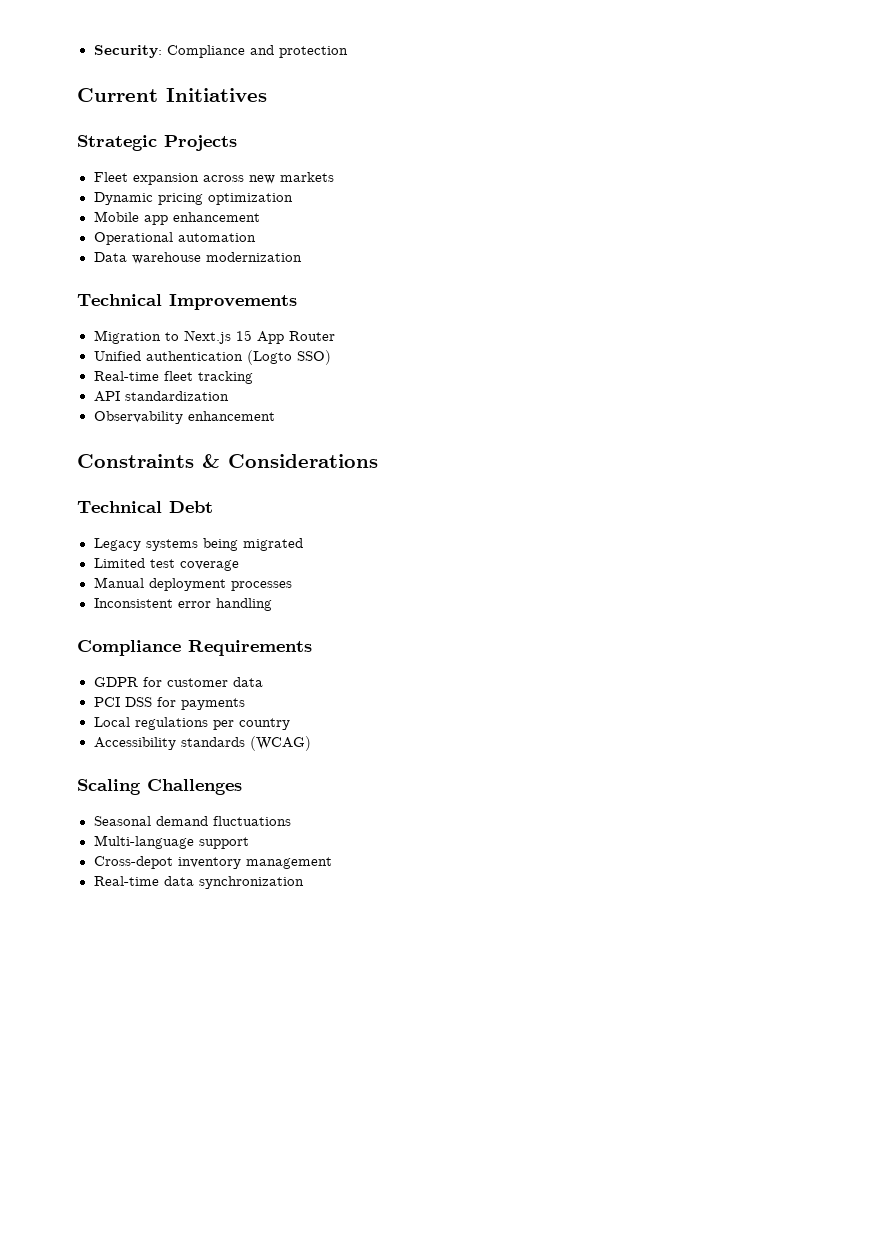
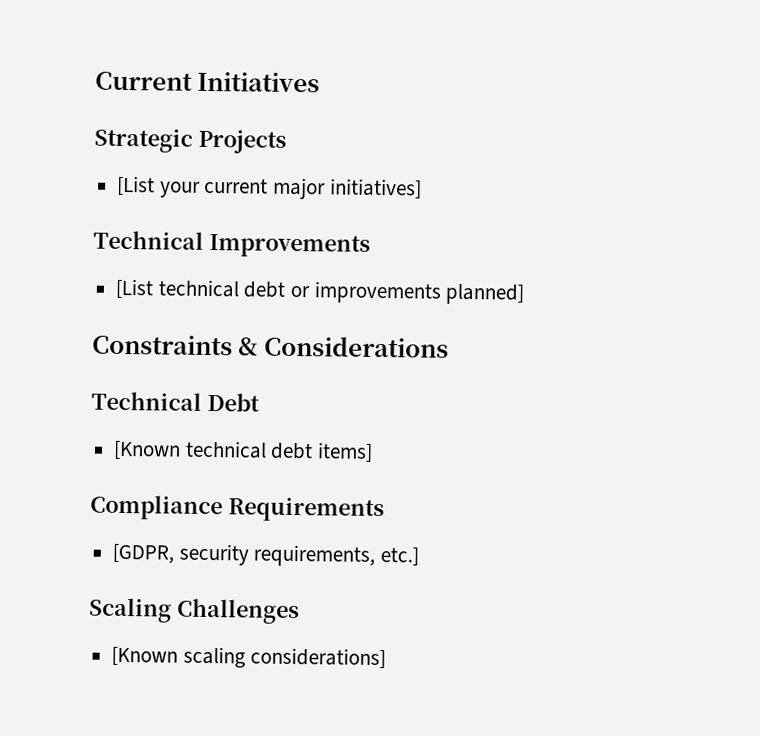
- Security: Compliance and protection
- Fleet expansion across new markets
- Dynamic pricing optimization
- Mobile app enhancement
- Operational automation
- Data warehouse modernization
+ [List your current major initiatives]
  Technical Improvements
- Migration to Next.js 15 App Router
- Unified authentication (Logto SSO)
- Real-time fleet tracking
- API standardization
- Observability enhancement
+ [List technical debt or improvements planned]
- Legacy systems being migrated
- Limited test coverage
- Manual deployment processes
- Inconsistent error handling
+ [Known technical debt items]
  Compliance Requirements
- GDPR for customer data
- PCI DSS for payments
- Local regulations per country
- Accessibility standards (WCAG)
+ [GDPR, security requirements, etc.]
  Scaling Challenges
- Seasonal demand fluctuations
- Multi-language support
- Cross-depot inventory management
- Real-time data synchronization
+ [Known scaling considerations]

